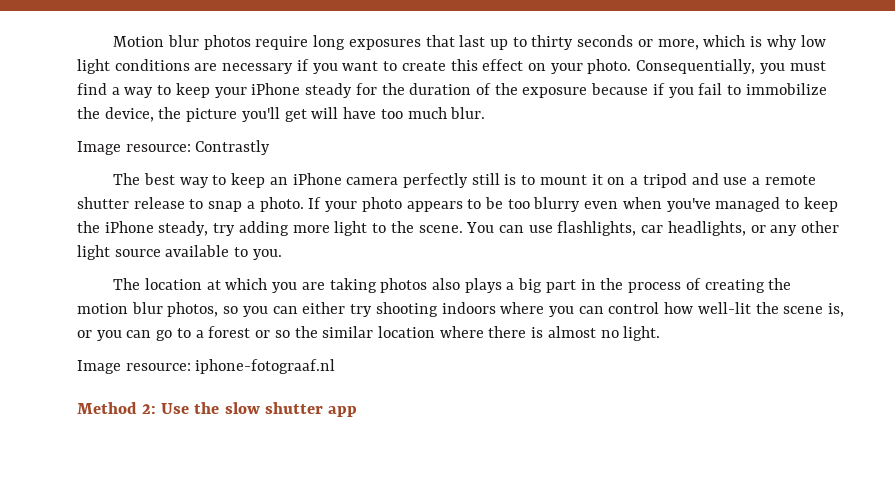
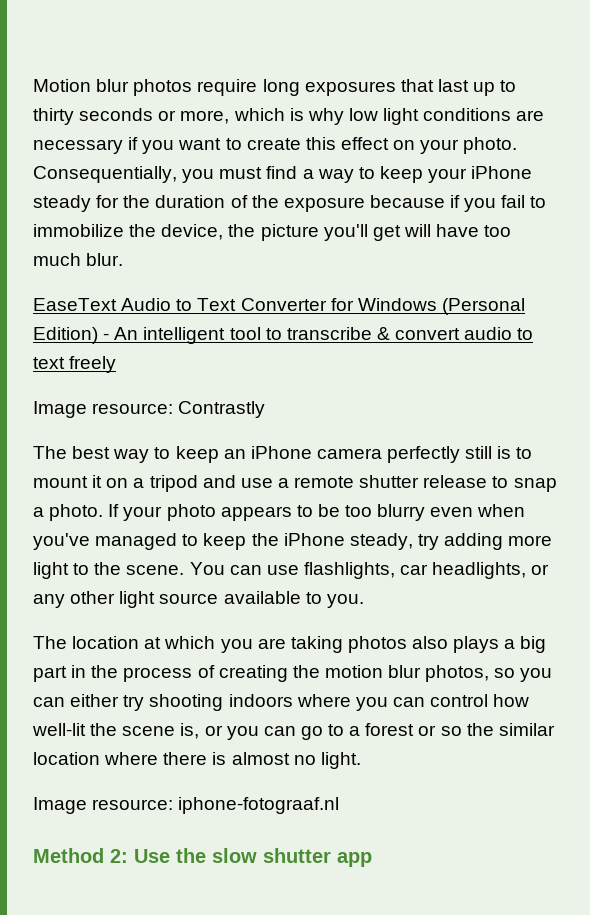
+ EaseText Audio to Text Converter for Windows (Personal Edition) - An intelligent tool to transcribe & convert audio to text freely

